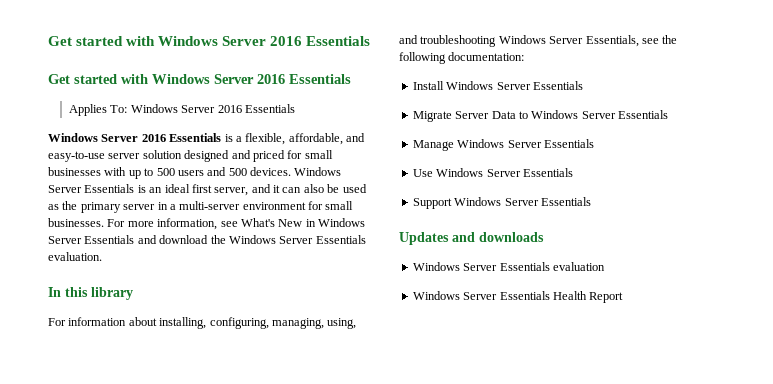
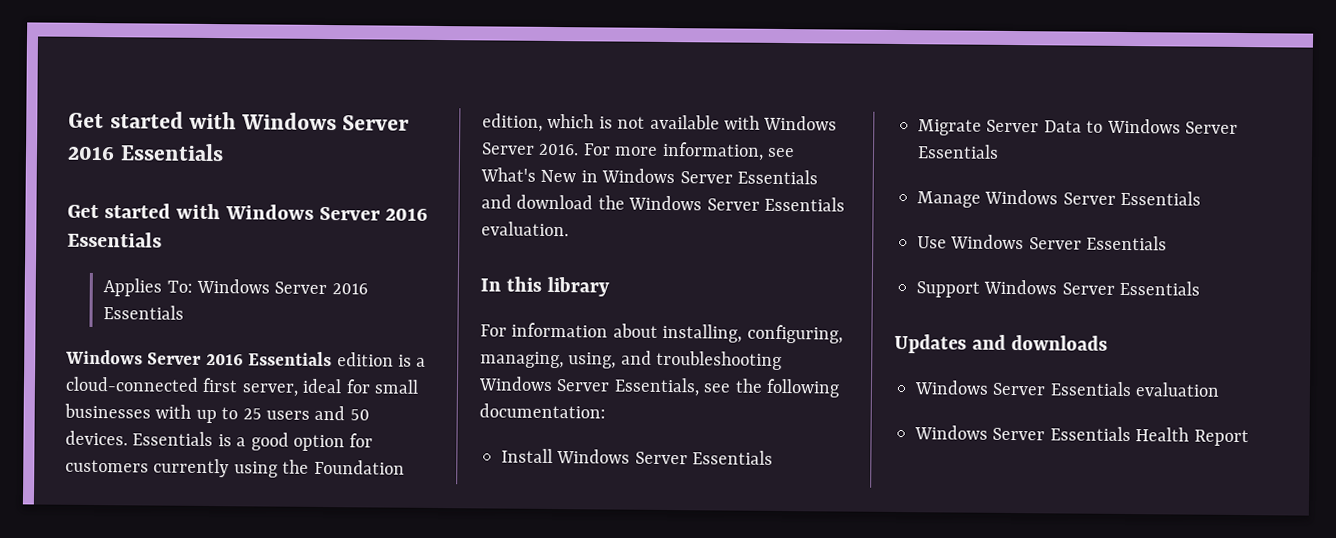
- Windows Server 2016 Essentials is a flexible, affordable, and easy-to-use server solution designed and priced for small businesses with up to 500 users and 500 devices. Windows Server Essentials is an ideal first server, and it can also be used as the primary server in a multi-server environment for small businesses.
+ Windows Server 2016 Essentials edition is a cloud-connected first server, ideal for small businesses with up to 25 users and 50 devices. Essentials is a good option for customers currently using the Foundation edition, which is not available with Windows Server 2016.

